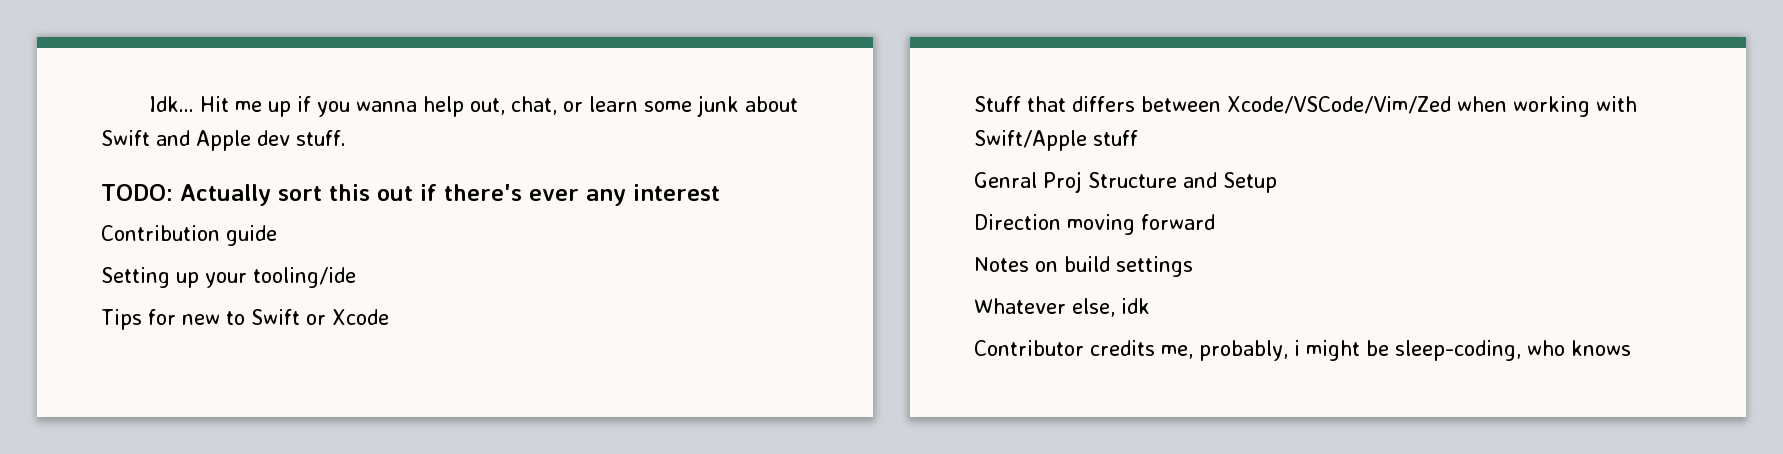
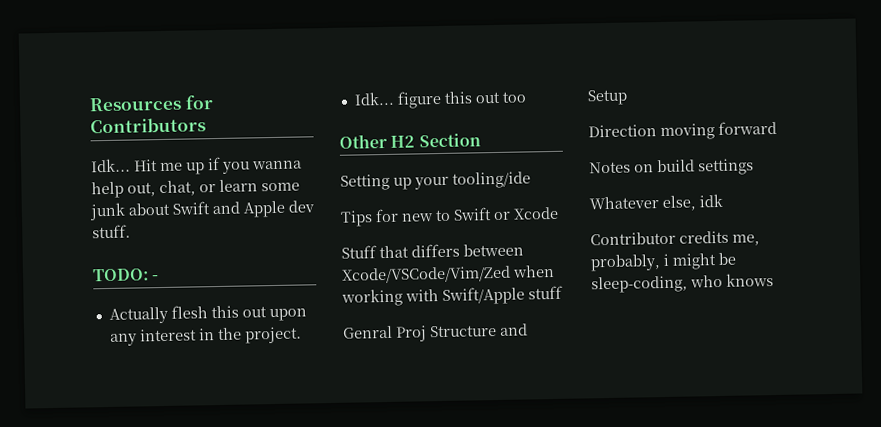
+ Resources for Contributors
- TODO: Actually sort this out if there's ever any interest
- Contribution guide
+ TODO: -
+ Actually flesh this out upon any interest in the project.
+ Idk... figure this out too
+ Other H2 Section

